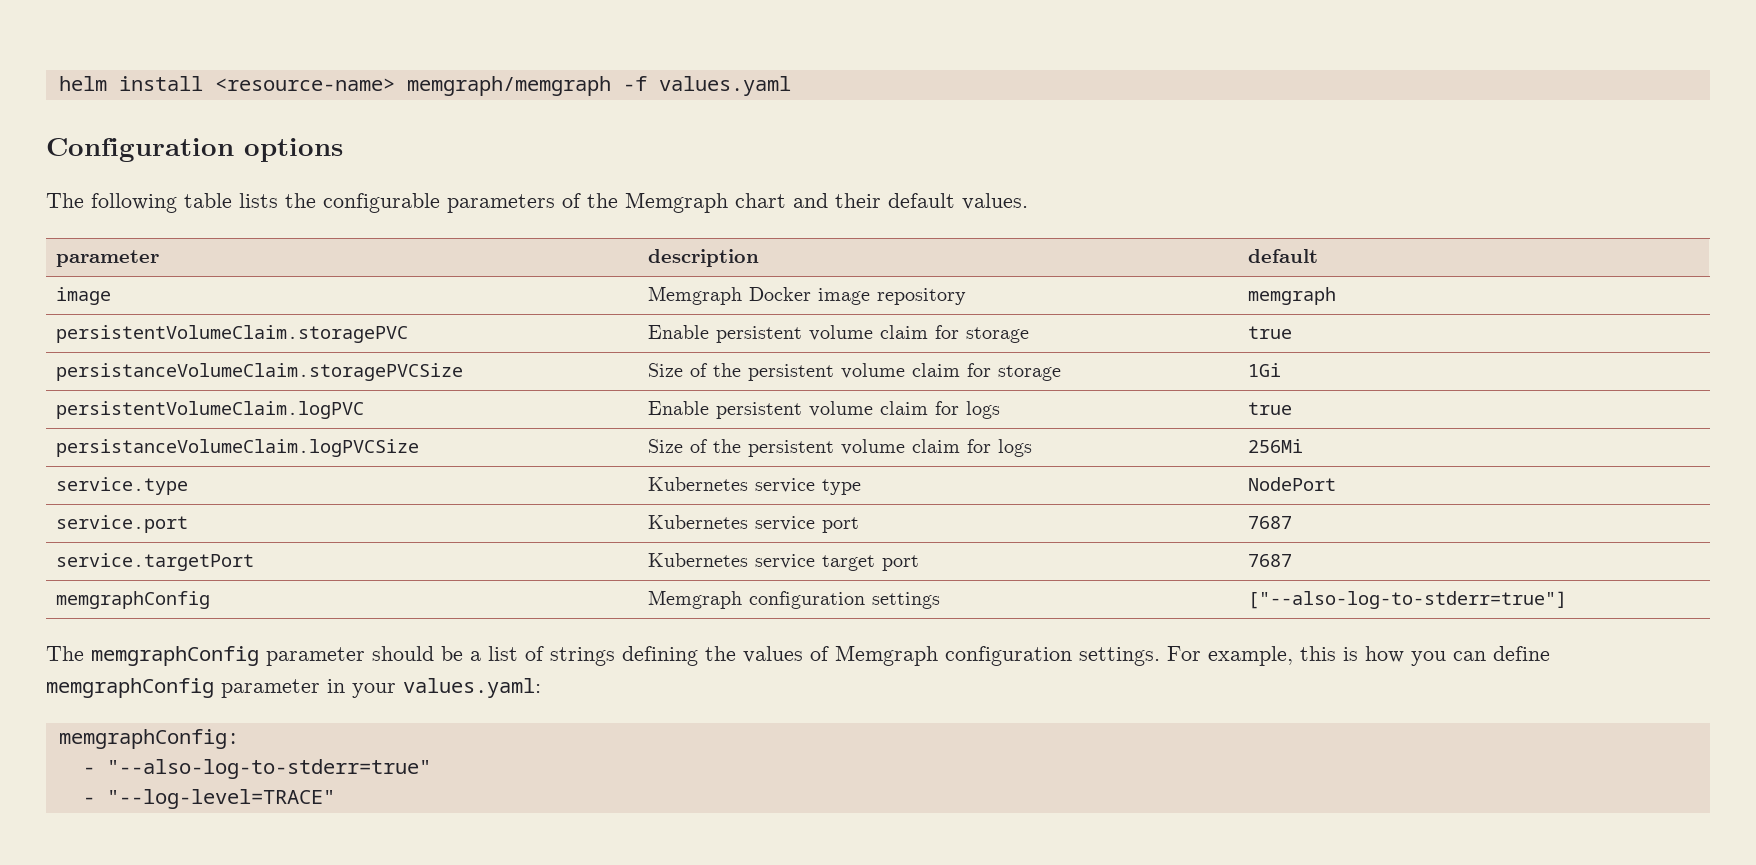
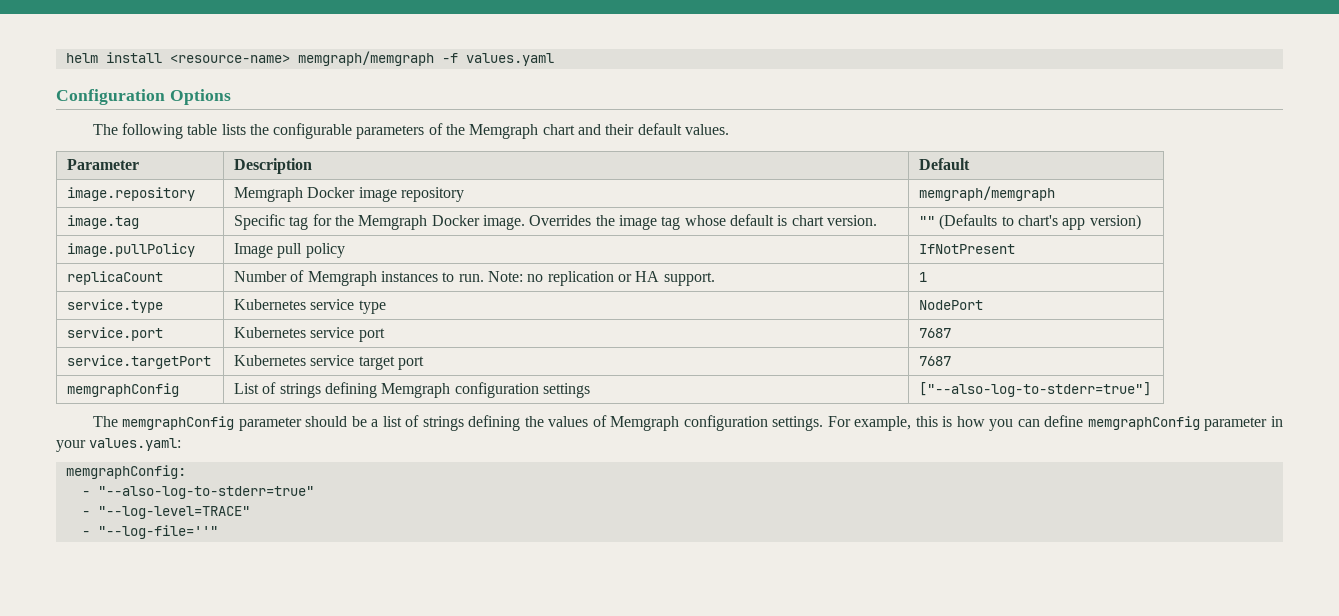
- Configuration options
+ Configuration Options
- parameter | description | default
- image | Memgraph Docker image repository | memgraph
- persistentVolumeClaim.storagePVC | Enable persistent volume claim for storage | true
- persistanceVolumeClaim.storagePVCSize | Size of the persistent volume claim for storage | 1Gi
- persistentVolumeClaim.logPVC | Enable persistent volume claim for logs | true
- persistanceVolumeClaim.logPVCSize | Size of the persistent volume claim for logs | 256Mi
+ Parameter | Description | Default
+ image.repository | Memgraph Docker image repository | memgraph/memgraph
+ image.tag | Specific tag for the Memgraph Docker image. Overrides the image tag whose default is chart version. | "" (Defaults to chart's app version)
+ image.pullPolicy | Image pull policy | IfNotPresent
+ replicaCount | Number of Memgraph instances to run. Note: no replication or HA support. | 1
- memgraphConfig | Memgraph configuration settings | ["--also-log-to-stderr=true"]
+ memgraphConfig | List of strings defining Memgraph configuration settings | ["--also-log-to-stderr=true"]
+ - "--log-file=''"

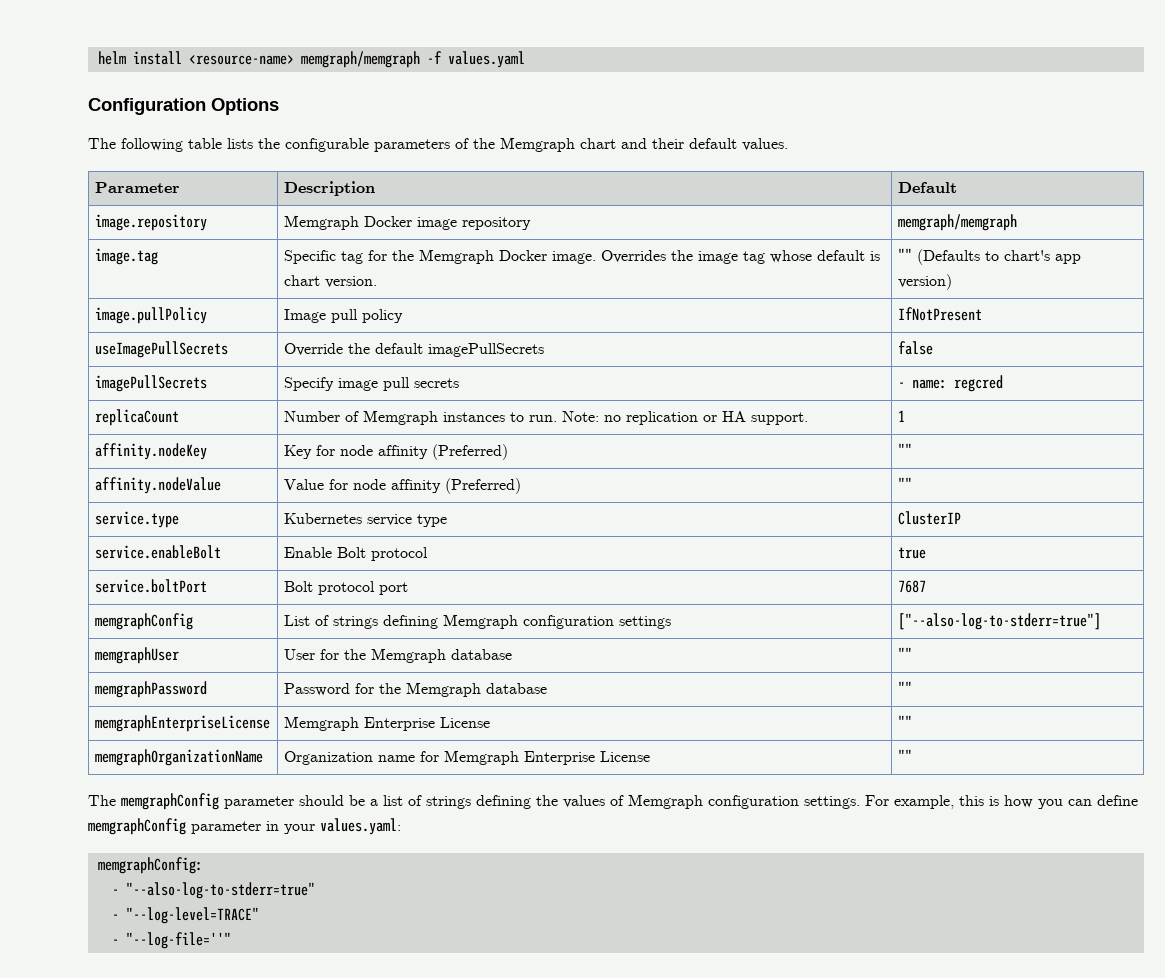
+ useImagePullSecrets | Override the default imagePullSecrets | false
+ imagePullSecrets | Specify image pull secrets | - name: regcred
- service.type | Kubernetes service type | NodePort
- service.port | Kubernetes service port | 7687
- service.targetPort | Kubernetes service target port | 7687
+ affinity.nodeKey | Key for node affinity (Preferred) | ""
+ affinity.nodeValue | Value for node affinity (Preferred) | ""
+ service.type | Kubernetes service type | ClusterIP
+ service.enableBolt | Enable Bolt protocol | true
+ service.boltPort | Bolt protocol port | 7687
+ memgraphUser | User for the Memgraph database | ""
+ memgraphPassword | Password for the Memgraph database | ""
+ memgraphEnterpriseLicense | Memgraph Enterprise License | ""
+ memgraphOrganizationName | Organization name for Memgraph Enterprise License | ""

